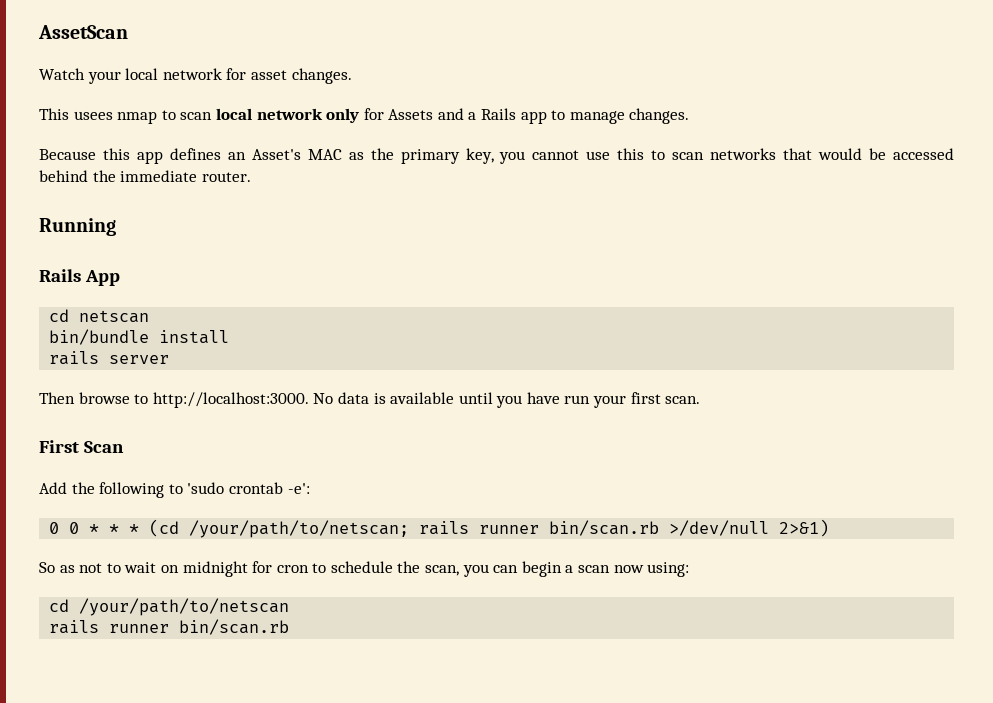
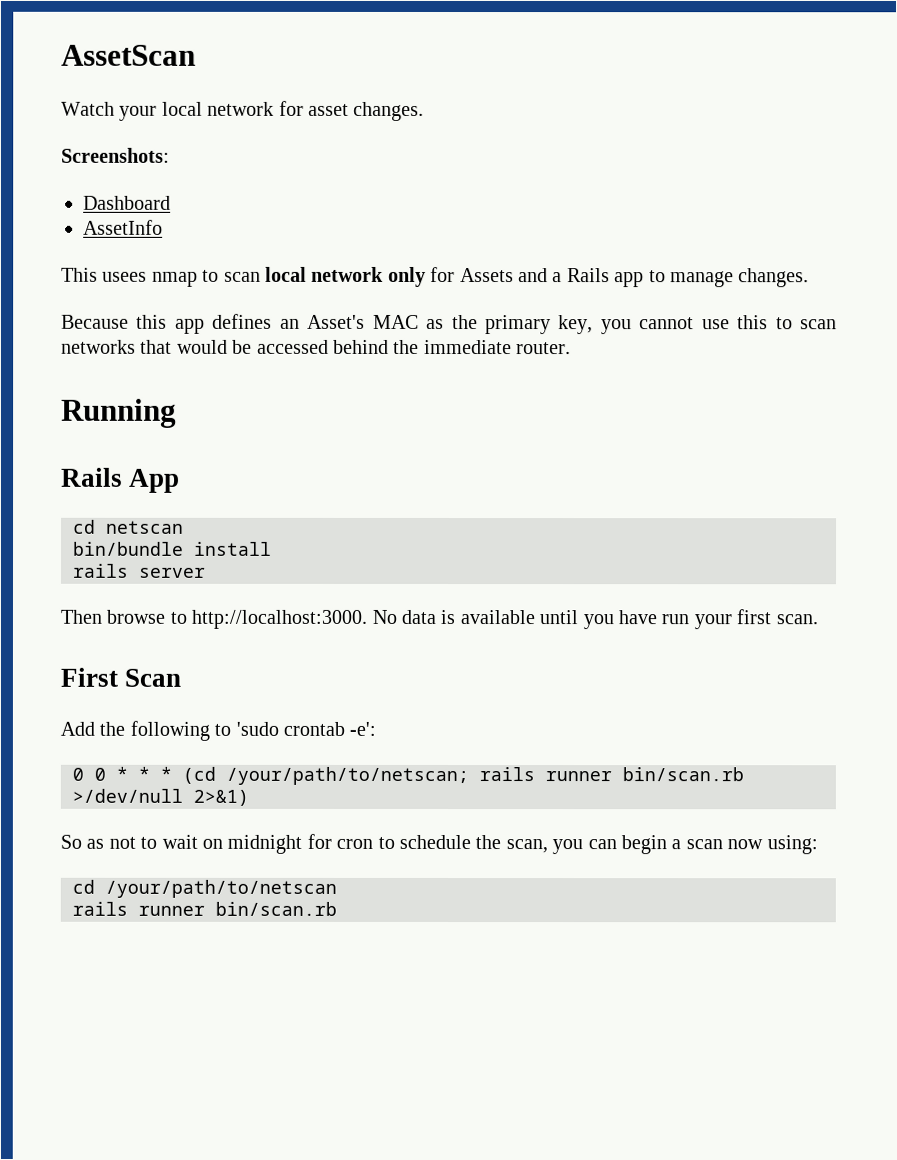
+ Screenshots:
+ Dashboard
+ AssetInfo

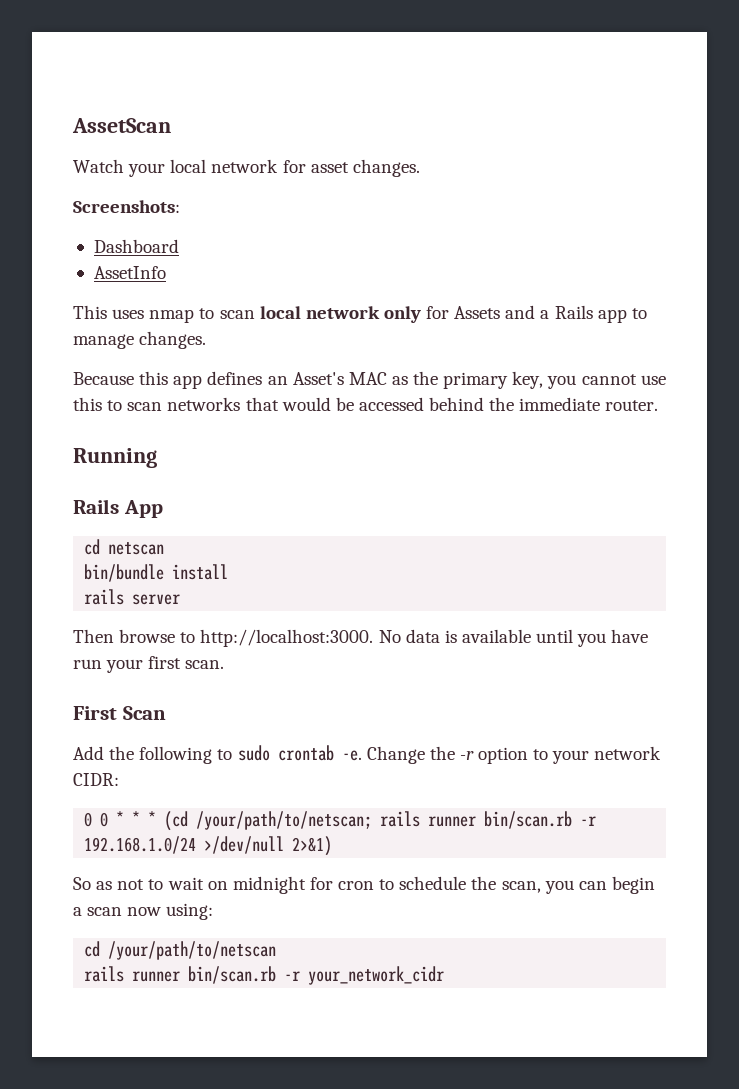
- This usees nmap to scan local network only for Assets and a Rails app to manage changes.
+ This uses nmap to scan local network only for Assets and a Rails app to manage changes.
- Add the following to 'sudo crontab -e':
+ Add the following to sudo crontab -e. Change the -r option to your network CIDR:
- 0 0 * * * (cd /your/path/to/netscan; rails runner bin/scan.rb >/dev/null 2>&1)
+ 0 0 * * * (cd /your/path/to/netscan; rails runner bin/scan.rb -r 192.168.1.0/24 >/dev/null 2>&1)
  cd /your/path/to/netscan
- rails runner bin/scan.rb
+ rails runner bin/scan.rb -r your_network_cidr

